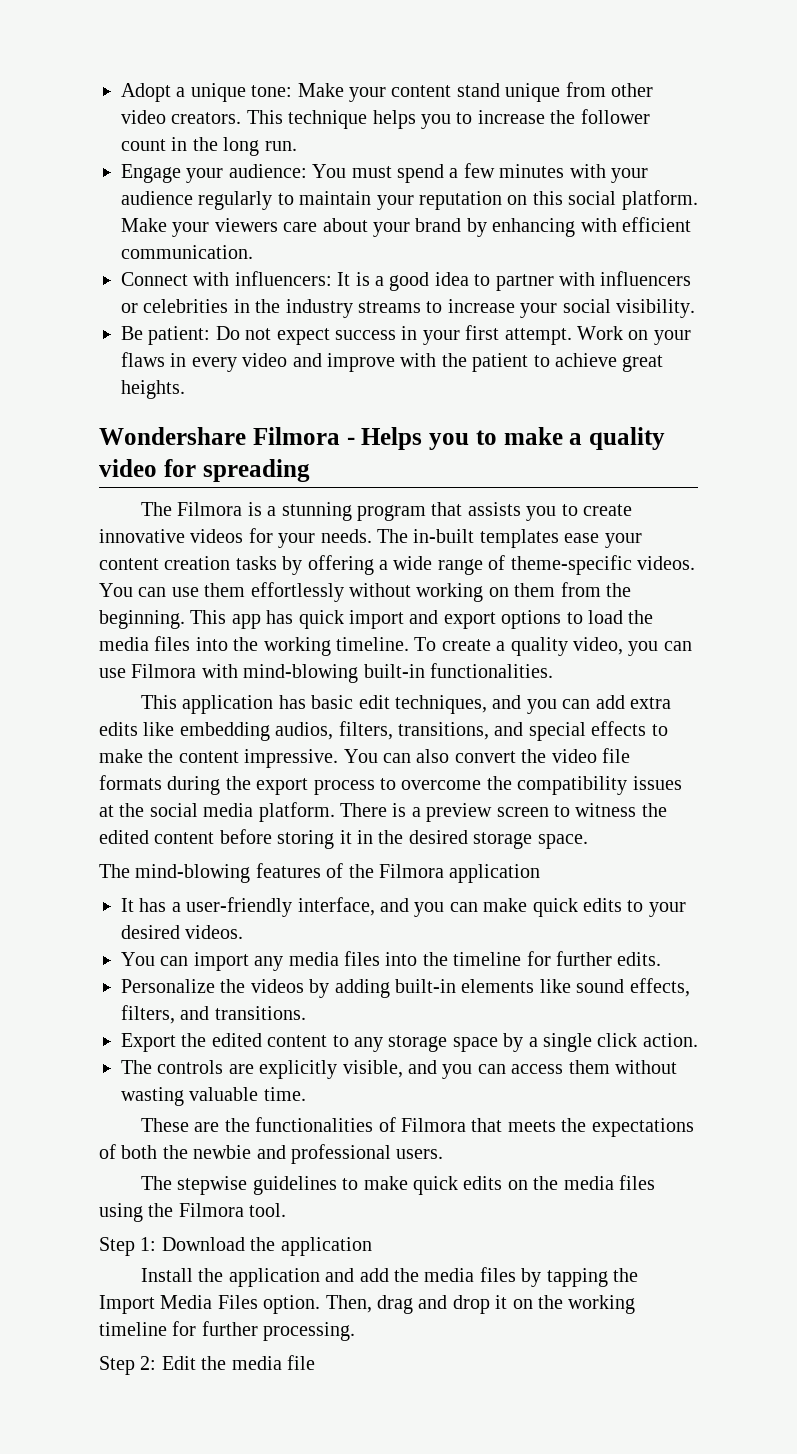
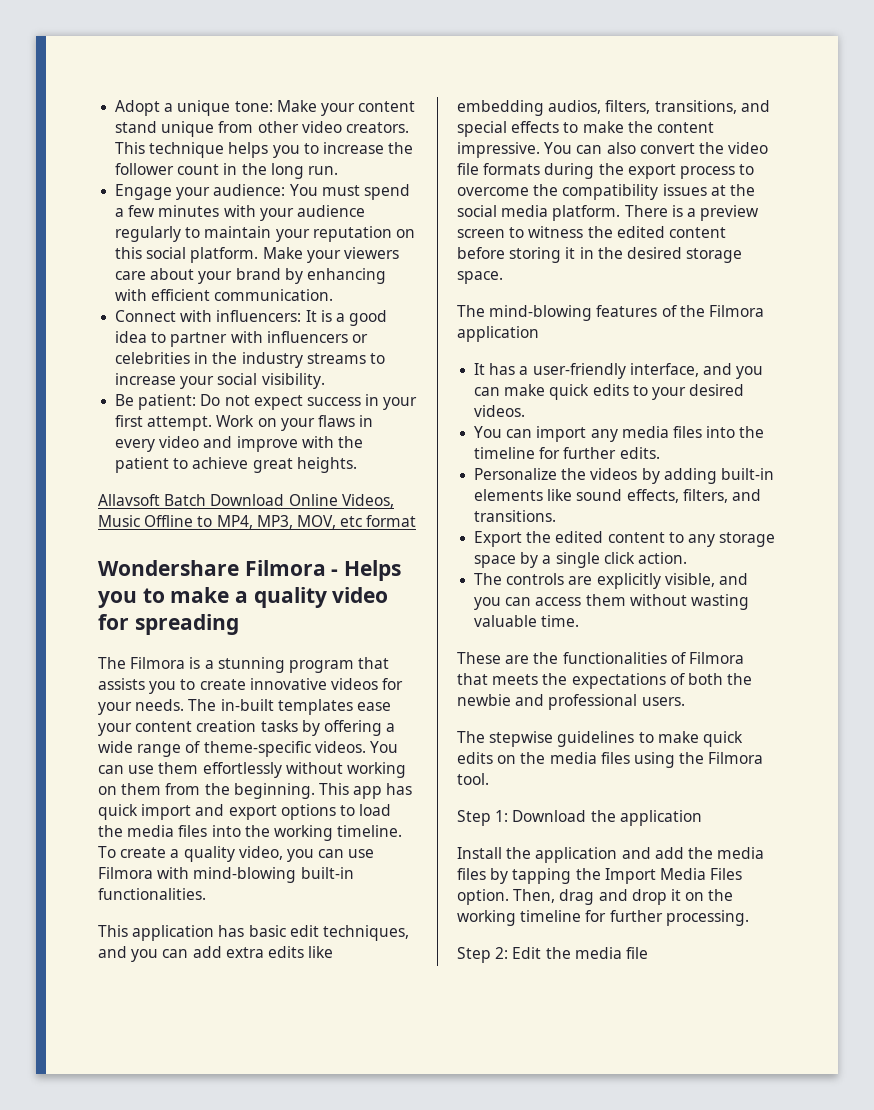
+ Allavsoft Batch Download Online Videos, Music Offline to MP4, MP3, MOV, etc format

